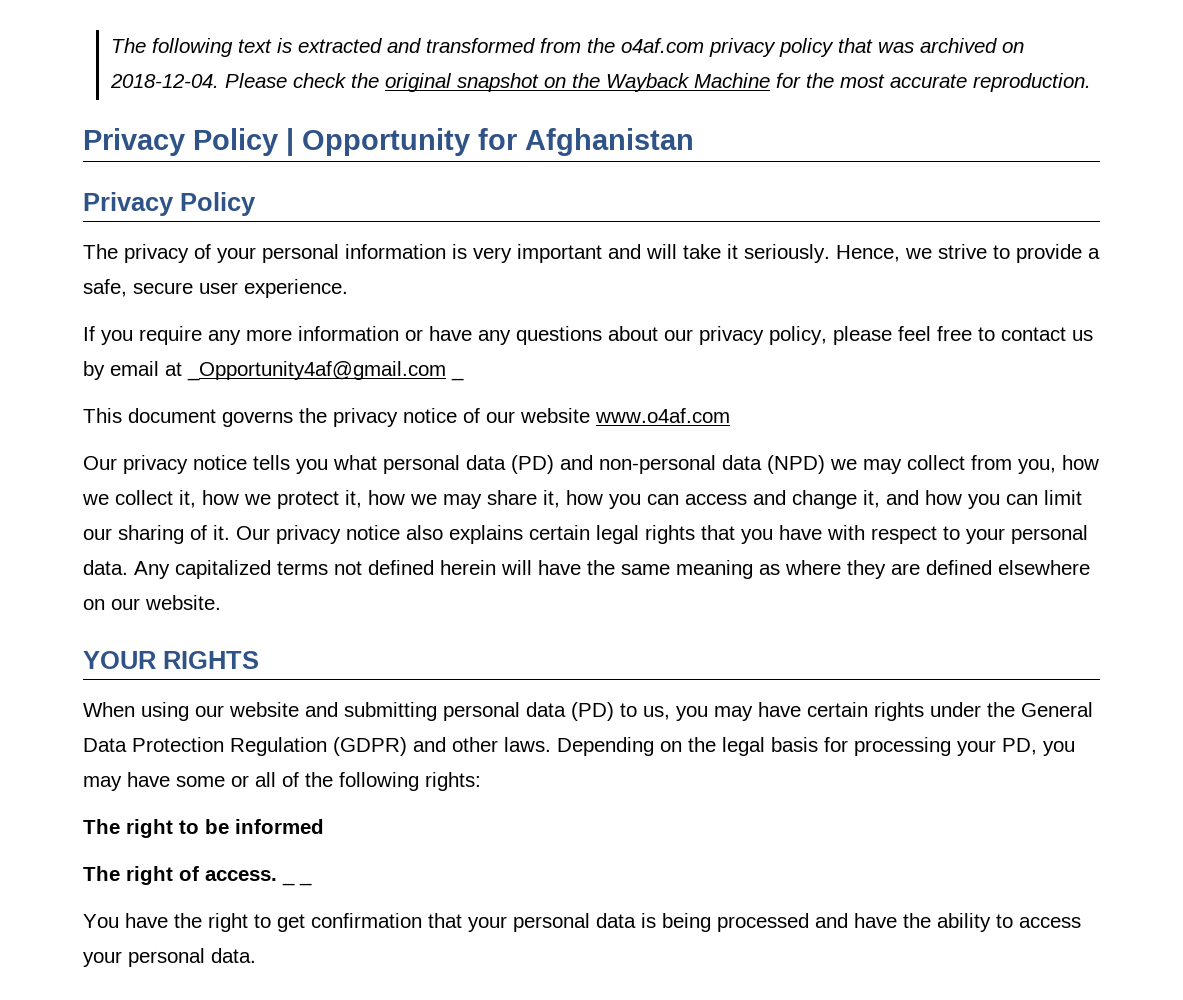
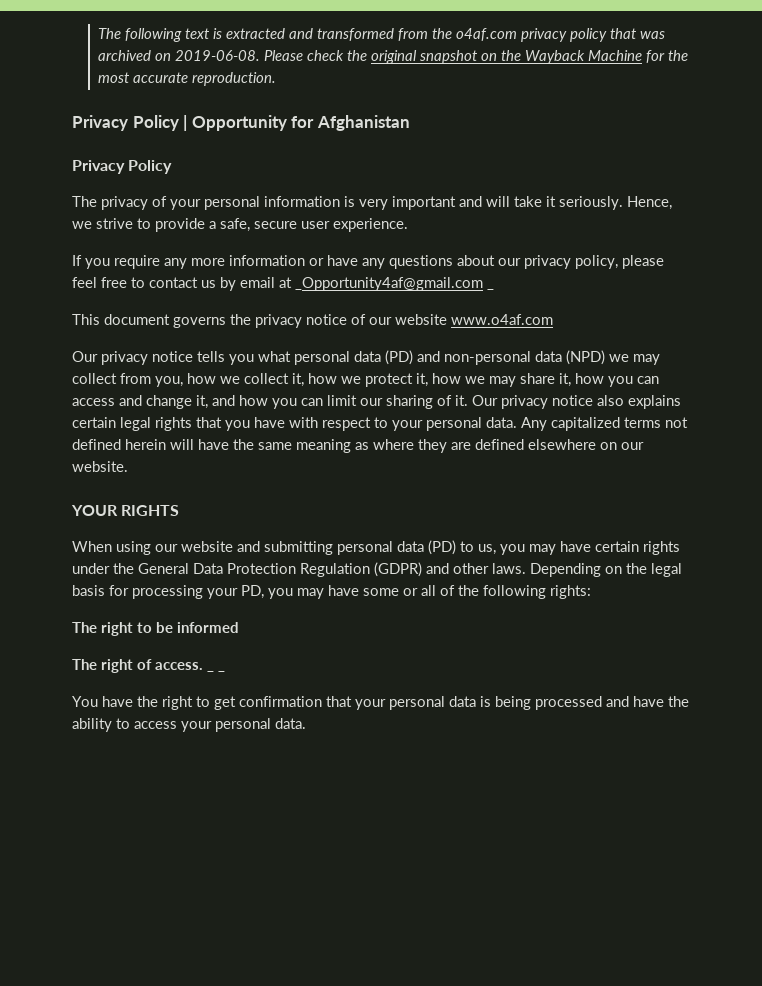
- The following text is extracted and transformed from the o4af.com privacy policy that was archived on 2018-12-04.
+ The following text is extracted and transformed from the o4af.com privacy policy that was archived on 2019-06-08.

